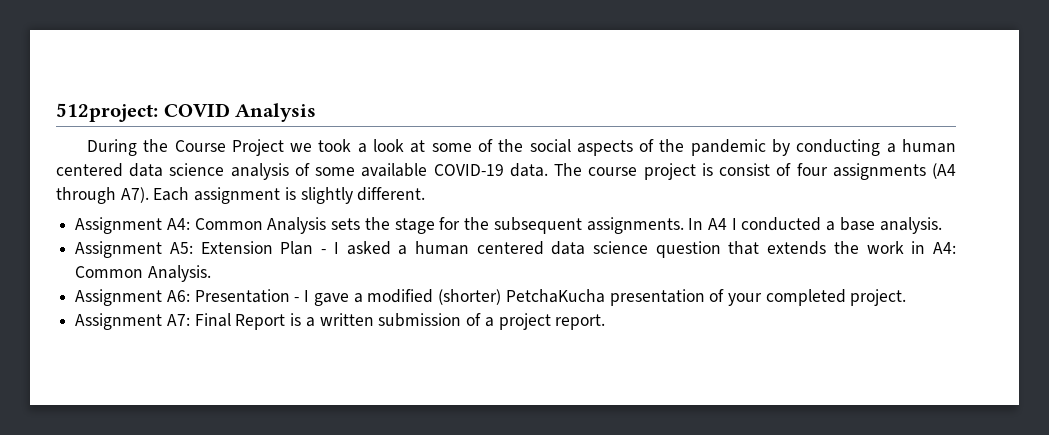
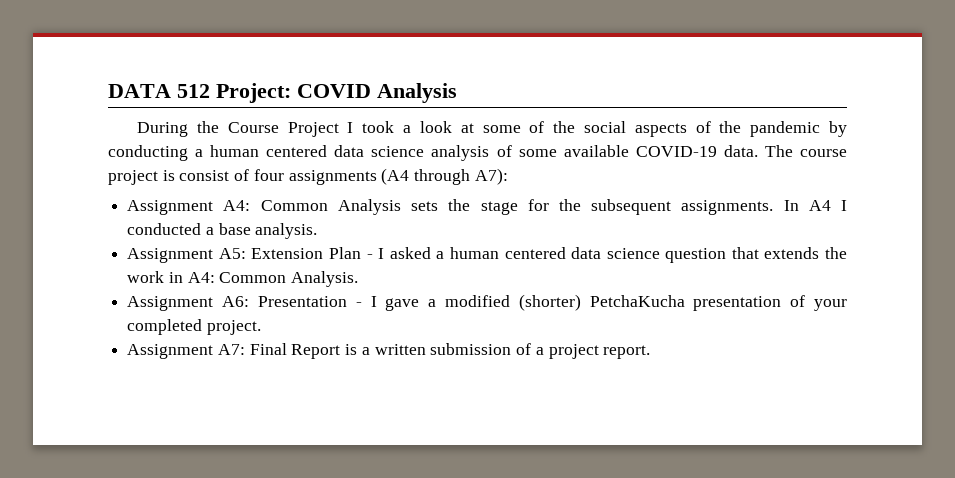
- 512project: COVID Analysis
+ DATA 512 Project: COVID Analysis
- During the Course Project we took a look at some of the social aspects of the pandemic by conducting a human centered data science analysis of some available COVID-19 data.
+ During the Course Project I took a look at some of the social aspects of the pandemic by conducting a human centered data science analysis of some available COVID-19 data.
- The course project is consist of four assignments (A4 through A7). Each assignment is slightly different.
+ The course project is consist of four assignments (A4 through A7):

